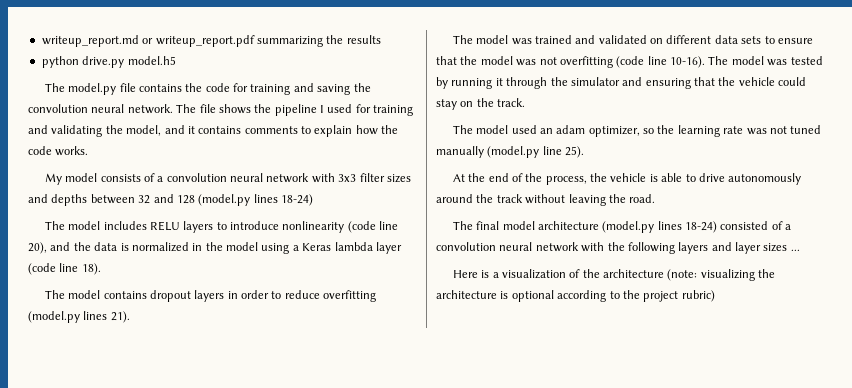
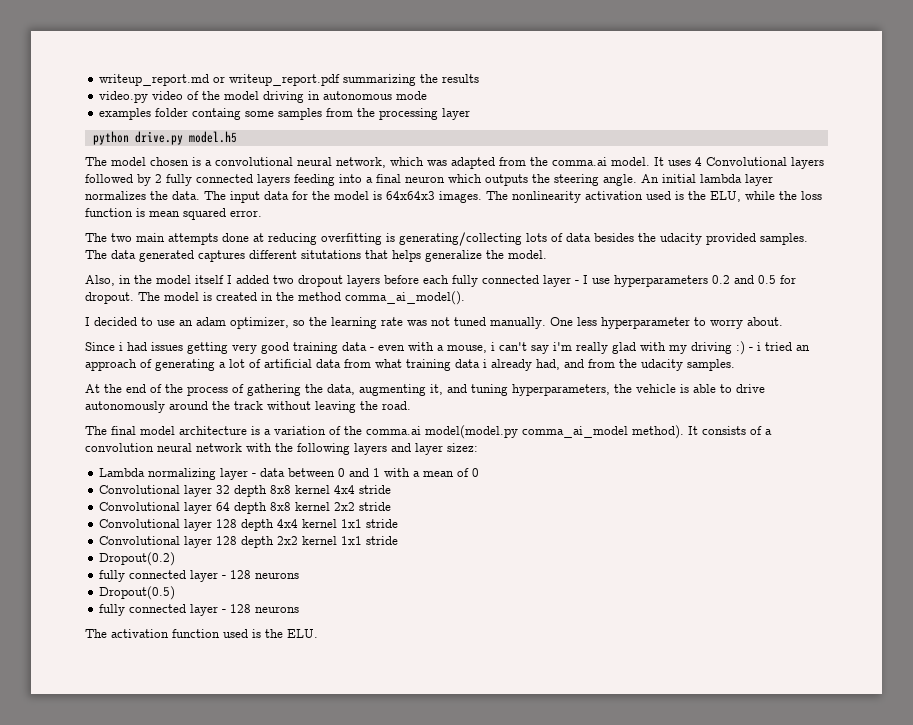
+ video.py video of the model driving in autonomous mode
+ examples folder containg some samples from the processing layer
  python drive.py model.h5
- The model.py file contains the code for training and saving the convolution neural network. The file shows the pipeline I used for training and validating the model, and it contains comments to explain how the code works.
- My model consists of a convolution neural network with 3x3 filter sizes and depths between 32 and 128 (model.py lines 18-24)
- The model includes RELU layers to introduce nonlinearity (code line 20), and the data is normalized in the model using a Keras lambda layer (code line 18).
- The model contains dropout layers in order to reduce overfitting (model.py lines 21).
- The model was trained and validated on different data sets to ensure that the model was not overfitting (code line 10-16). The model was tested by running it through the simulator and ensuring that the vehicle could stay on the track.
- The model used an adam optimizer, so the learning rate was not tuned manually (model.py line 25).
+ The model chosen is a convolutional neural network, which was adapted from the comma.ai model. It uses 4 Convolutional layers followed by 2 fully connected layers feeding into a final neuron which outputs the steering angle. An initial lambda layer normalizes the data. The input data for the model is 64x64x3 images. The nonlinearity activation used is the ELU, while the loss function is mean squared error.
+ The two main attempts done at reducing overfitting is generating/collecting lots of data besides the udacity provided samples. The data generated captures different situtations that helps generalize the model.
+ Also, in the model itself I added two dropout layers before each fully connected layer - I use hyperparameters 0.2 and 0.5 for dropout. The model is created in the method comma_ai_model().
+ I decided to use an adam optimizer, so the learning rate was not tuned manually. One less hyperparameter to worry about.
+ Since i had issues getting very good training data - even with a mouse, i can't say i'm really glad with my driving :) - i tried an approach of generating a lot of artificial data from what training data i already had, and from the udacity samples.
- At the end of the process, the vehicle is able to drive autonomously around the track without leaving the road.
+ At the end of the process of gathering the data, augmenting it, and tuning hyperparameters, the vehicle is able to drive autonomously around the track without leaving the road.
- The final model architecture (model.py lines 18-24) consisted of a convolution neural network with the following layers and layer sizes ...
- Here is a visualization of the architecture (note: visualizing the architecture is optional according to the project rubric)
+ The final model architecture is a variation of the comma.ai model(model.py comma_ai_model method). It consists of a convolution neural network with the following layers and layer sizez:
+ Lambda normalizing layer - data between 0 and 1 with a mean of 0
+ Convolutional layer 32 depth 8x8 kernel 4x4 stride
+ Convolutional layer 64 depth 8x8 kernel 2x2 stride
+ Convolutional layer 128 depth 4x4 kernel 1x1 stride
+ Convolutional layer 128 depth 2x2 kernel 1x1 stride
+ Dropout(0.2)
+ fully connected layer - 128 neurons
+ Dropout(0.5)
+ fully connected layer - 128 neurons
+ The activation function used is the ELU.

